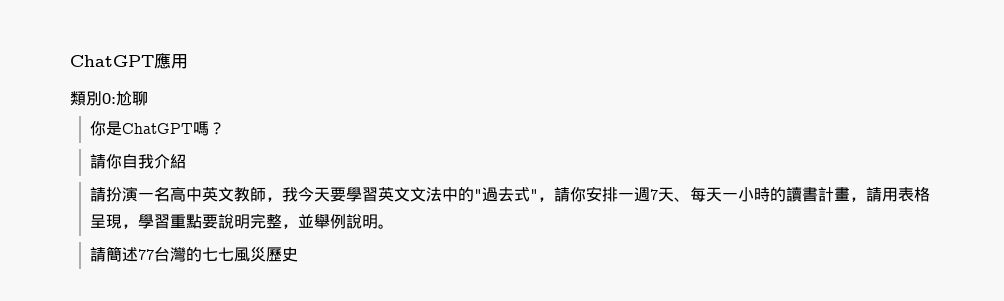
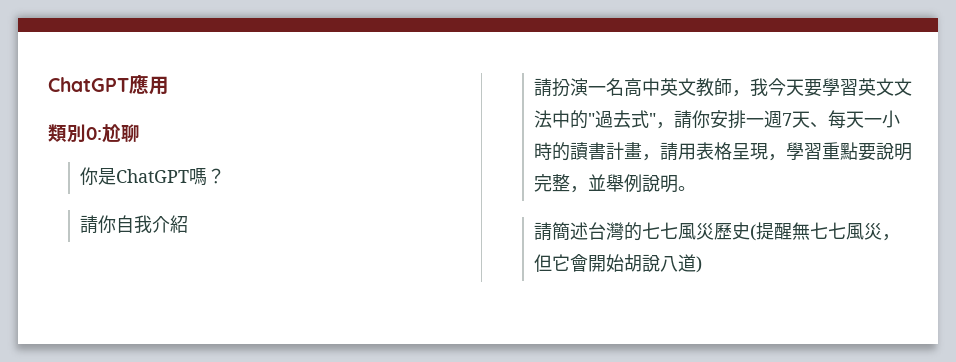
- 請簡述77台灣的七七風災歷史
+ 請簡述台灣的七七風災歷史(提醒無七七風災，但它會開始胡說八道)

